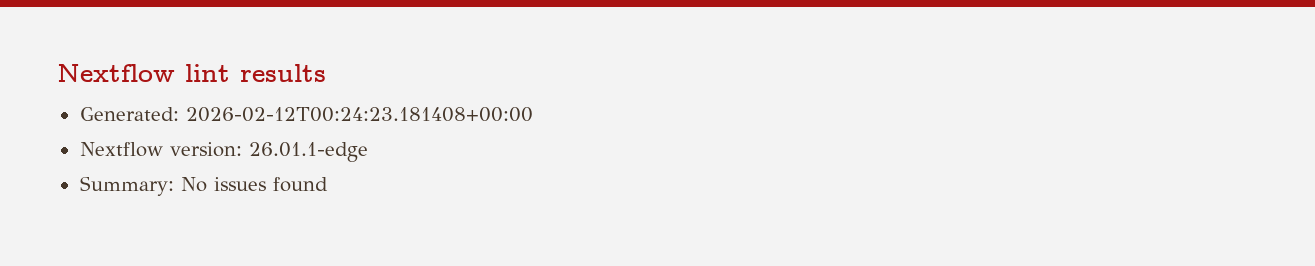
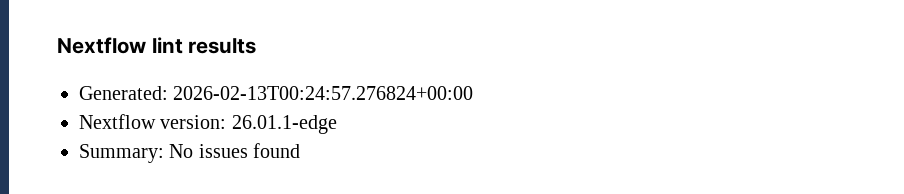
- Generated: 2026-02-12T00:24:23.181408+00:00
+ Generated: 2026-02-13T00:24:57.276824+00:00

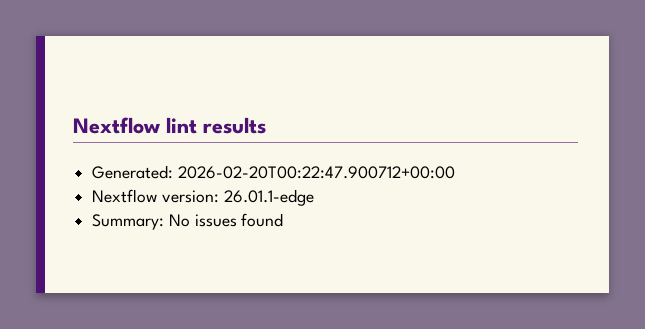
- Generated: 2026-02-13T00:24:57.276824+00:00
+ Generated: 2026-02-20T00:22:47.900712+00:00

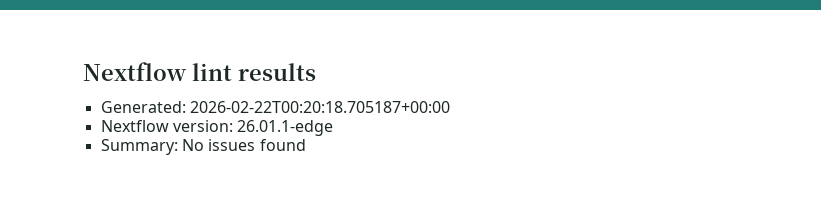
- Generated: 2026-02-20T00:22:47.900712+00:00
+ Generated: 2026-02-22T00:20:18.705187+00:00

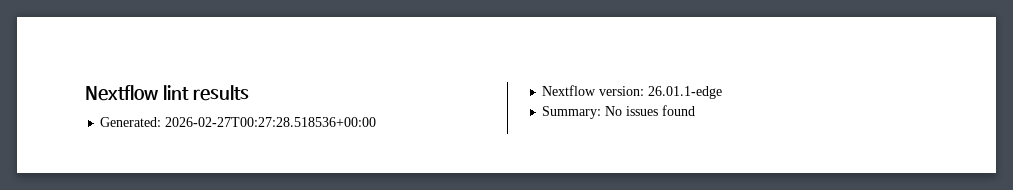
- Generated: 2026-02-22T00:20:18.705187+00:00
+ Generated: 2026-02-27T00:27:28.518536+00:00

